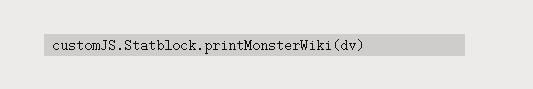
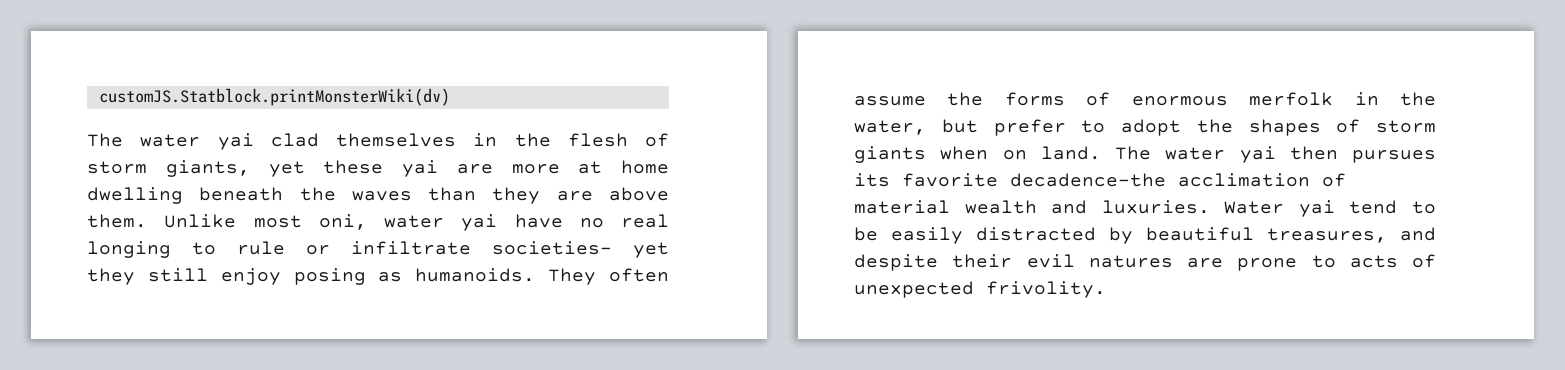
+ The water yai clad themselves in the flesh of storm giants, yet these yai are more at home dwelling beneath the waves than they are above them. Unlike most oni, water yai have no real longing to rule or infiltrate societies- yet they still enjoy posing as humanoids. They often assume the forms of enormous merfolk in the water, but prefer to adopt the shapes of storm giants when on land. The water yai then pursues its favorite decadence-the acclimation of material wealth and luxuries. Water yai tend to be easily distracted by beautiful treasures, and despite their evil natures are prone to acts of unexpected frivolity.

